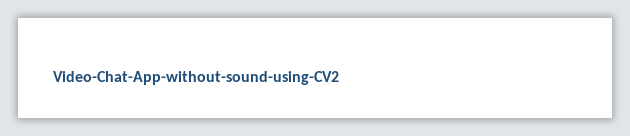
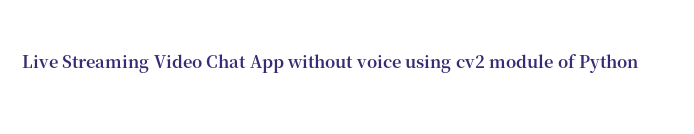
- Video-Chat-App-without-sound-using-CV2
+ Live Streaming Video Chat App without voice using cv2 module of Python

